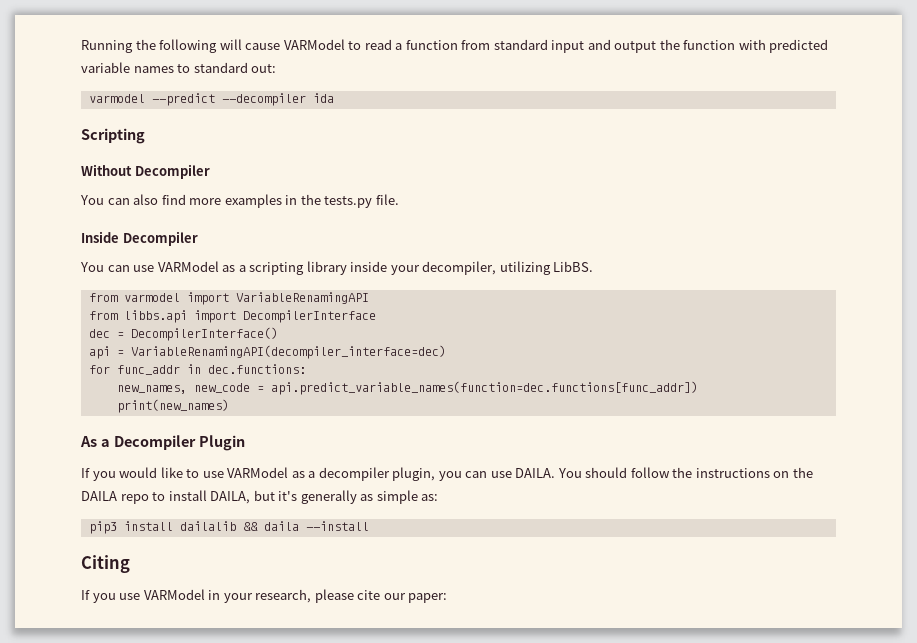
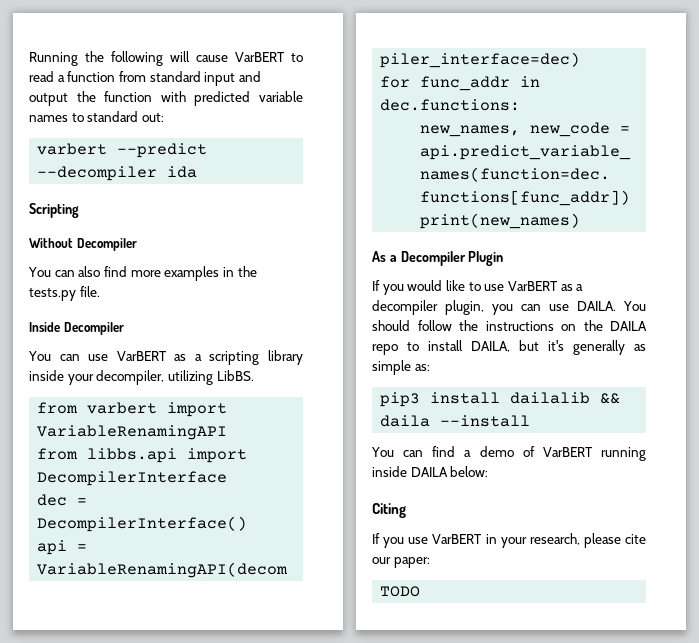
- Running the following will cause VARModel to read a function from standard input and output the function with predicted variable names to standard out:
+ Running the following will cause VarBERT to read a function from standard input and output the function with predicted variable names to standard out:
- varmodel --predict --decompiler ida
+ varbert --predict --decompiler ida
- You can use VARModel as a scripting library inside your decompiler, utilizing LibBS.
+ You can use VarBERT as a scripting library inside your decompiler, utilizing LibBS.
- from varmodel import VariableRenamingAPI
+ from varbert import VariableRenamingAPI
- If you would like to use VARModel as a decompiler plugin, you can use DAILA.
+ If you would like to use VarBERT as a decompiler plugin, you can use DAILA.
+ You can find a demo of VarBERT running inside DAILA below:
- If you use VARModel in your research, please cite our paper:
+ If you use VarBERT in your research, please cite our paper:
+ TODO

